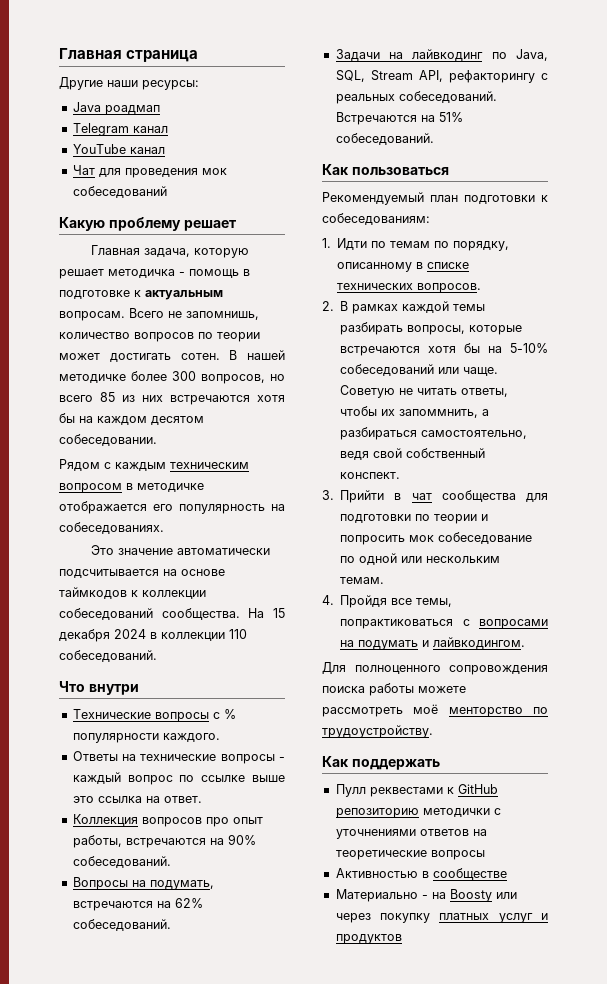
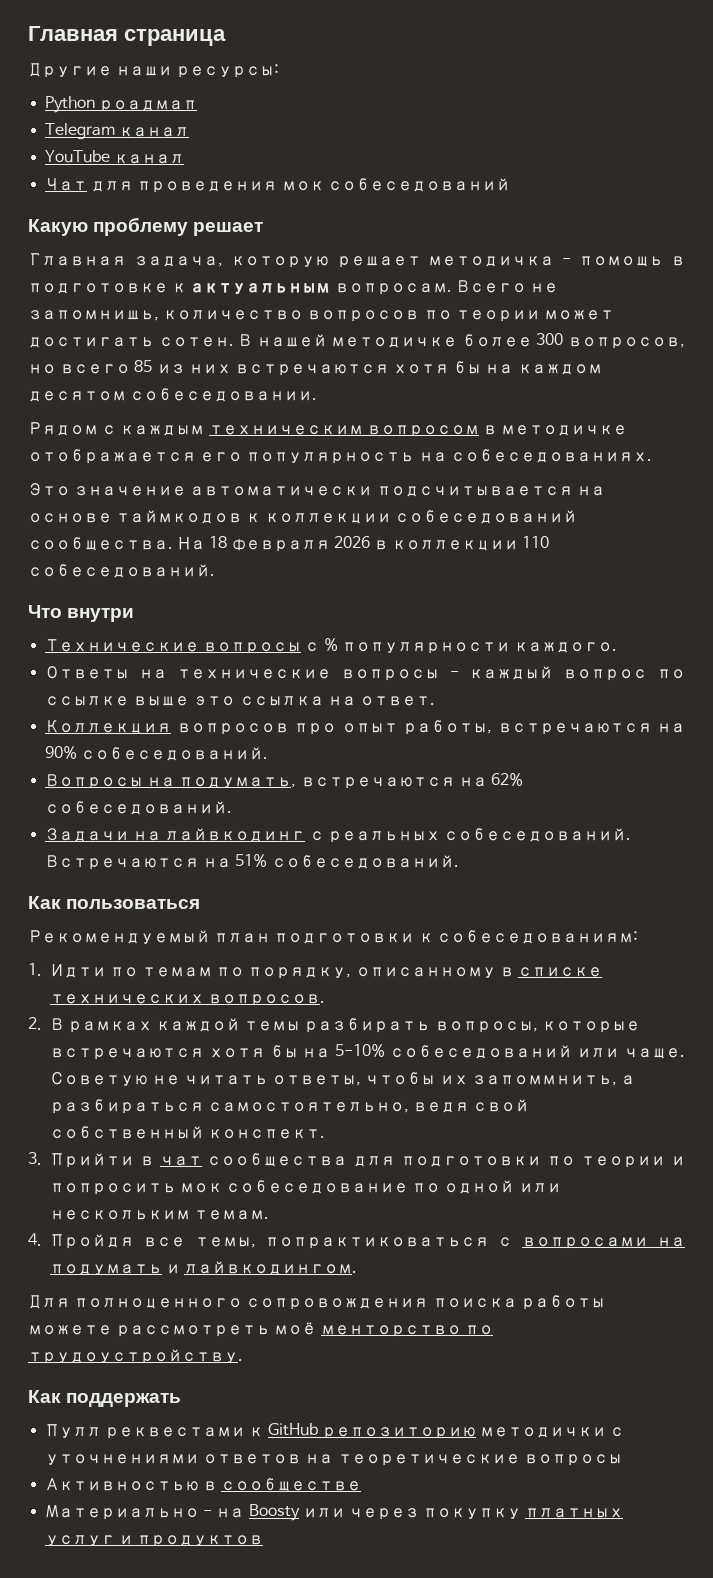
- Java роадмап
+ Python роадмап
- На 15 декабря 2024 в коллекции 110 собеседований.
+ На 18 февраля 2026 в коллекции 110 собеседований.
- Задачи на лайвкодинг по Java, SQL, Stream API, рефакторингу с реальных собеседований.
+ Задачи на лайвкодинг с реальных собеседований.

